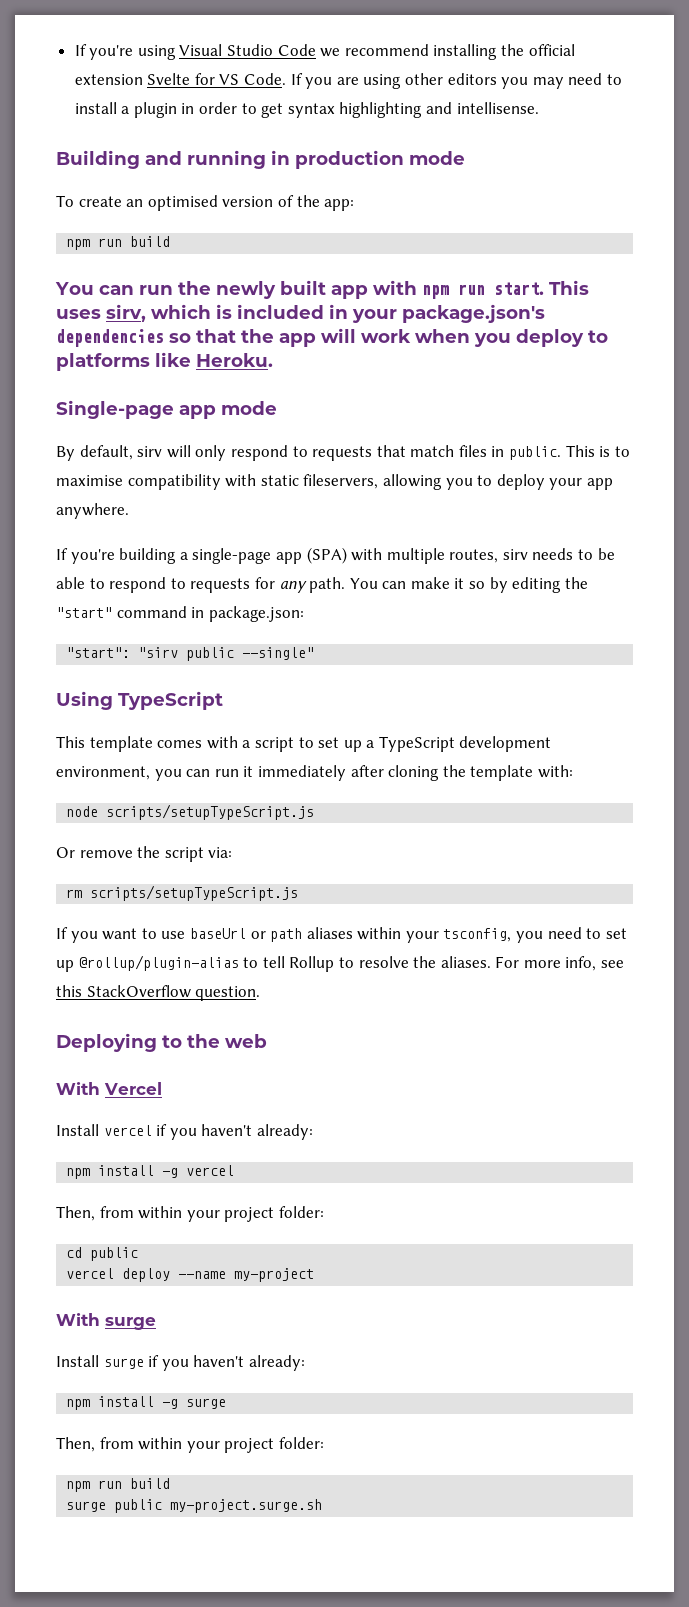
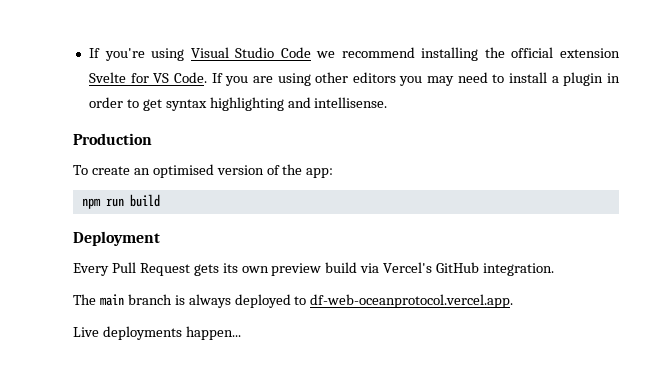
- Building and running in production mode
+ Production
- You can run the newly built app with npm run start. This uses sirv, which is included in your package.json's dependencies so that the app will work when you deploy to platforms like Heroku.
- Single-page app mode
- By default, sirv will only respond to requests that match files in public. This is to maximise compatibility with static fileservers, allowing you to deploy your app anywhere.
- If you're building a single-page app (SPA) with multiple routes, sirv needs to be able to respond to requests for any path. You can make it so by editing the "start" command in package.json:
- "start": "sirv public --single"
- Using TypeScript
- This template comes with a script to set up a TypeScript development environment, you can run it immediately after cloning the template with:
- node scripts/setupTypeScript.js
- Or remove the script via:
- rm scripts/setupTypeScript.js
- If you want to use baseUrl or path aliases within your tsconfig, you need to set up @rollup/plugin-alias to tell Rollup to resolve the aliases. For more info, see this StackOverflow question.
- Deploying to the web
- With Vercel
- Install vercel if you haven't already:
- npm install -g vercel
- Then, from within your project folder:
- cd public
- vercel deploy --name my-project
- With surge
- Install surge if you haven't already:
- npm install -g surge
- Then, from within your project folder:
- npm run build
- surge public my-project.surge.sh
+ Deployment
+ Every Pull Request gets its own preview build via Vercel's GitHub integration.
+ The main branch is always deployed to df-web-oceanprotocol.vercel.app.
+ Live deployments happen...

